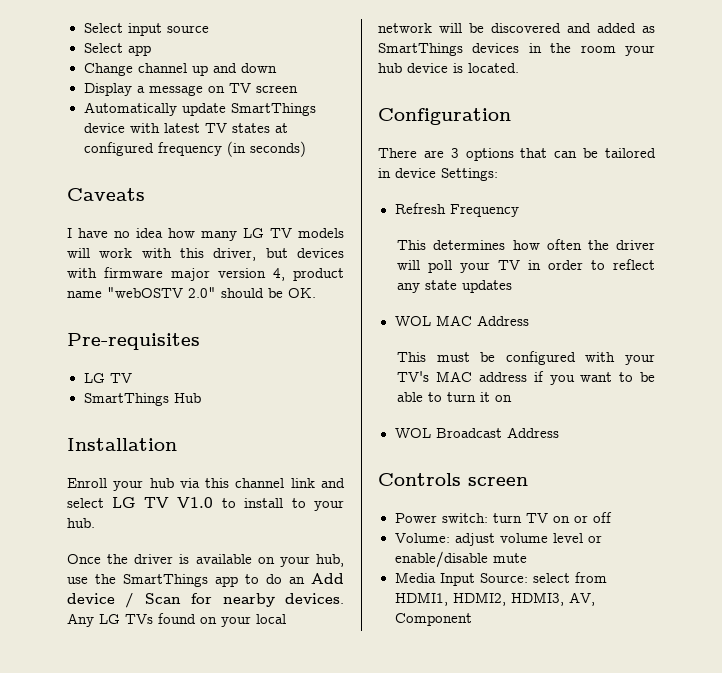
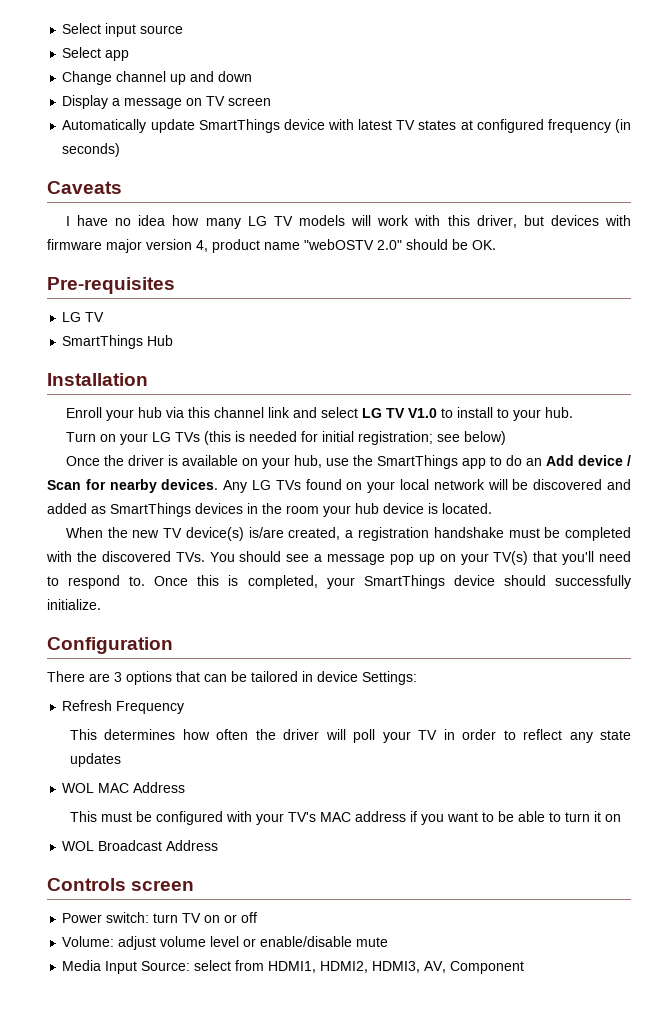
+ Turn on your LG TVs (this is needed for initial registration; see below)
+ When the new TV device(s) is/are created, a registration handshake must be completed with the discovered TVs. You should see a message pop up on your TV(s) that you'll need to respond to. Once this is completed, your SmartThings device should successfully initialize.

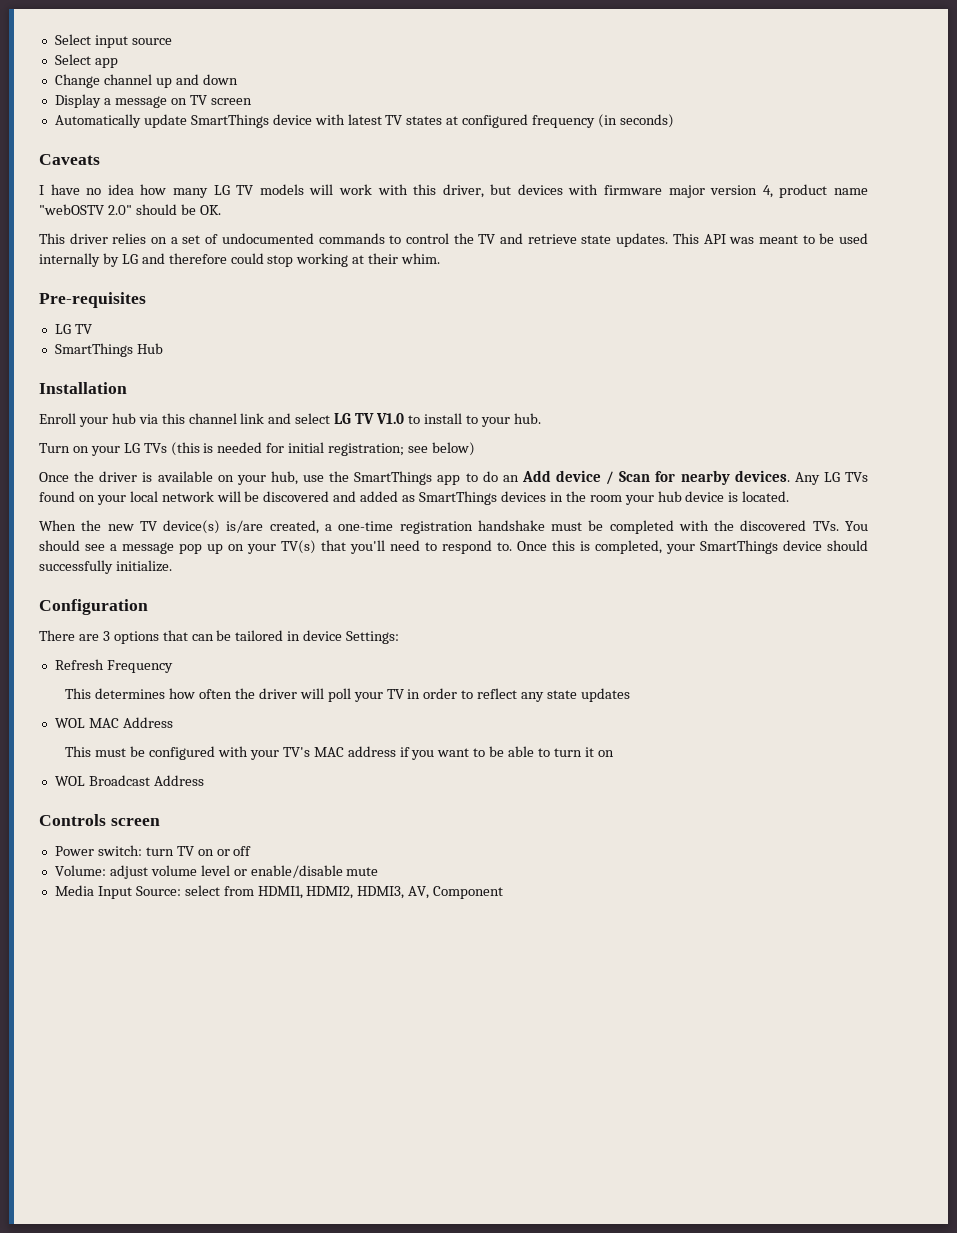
+ This driver relies on a set of undocumented commands to control the TV and retrieve state updates. This API was meant to be used internally by LG and therefore could stop working at their whim.
- When the new TV device(s) is/are created, a registration handshake must be completed with the discovered TVs. You should see a message pop up on your TV(s) that you'll need to respond to.
+ When the new TV device(s) is/are created, a one-time registration handshake must be completed with the discovered TVs. You should see a message pop up on your TV(s) that you'll need to respond to.

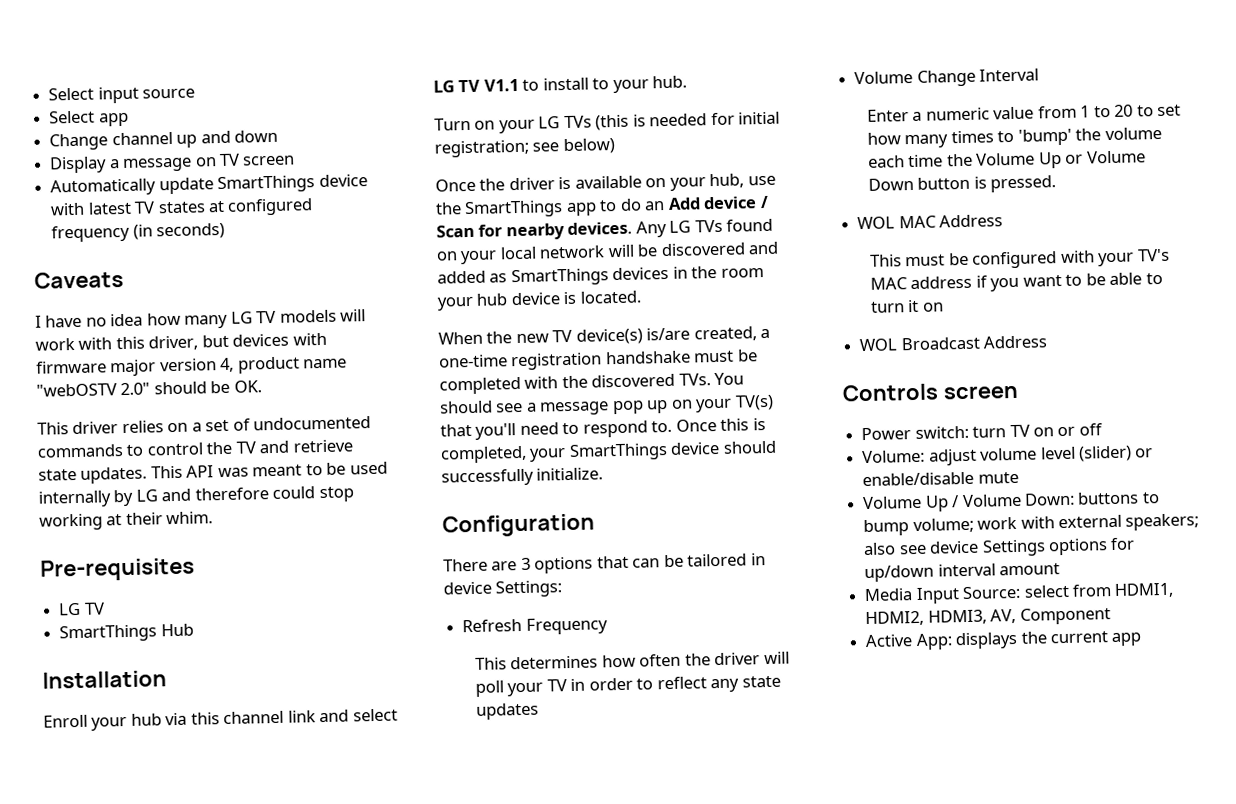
- Enroll your hub via this channel link and select LG TV V1.0 to install to your hub.
+ Enroll your hub via this channel link and select LG TV V1.1 to install to your hub.
+ Volume Change Interval
+ Enter a numeric value from 1 to 20 to set how many times to 'bump' the volume each time the Volume Up or Volume Down button is pressed.
- Volume: adjust volume level or enable/disable mute
+ Volume: adjust volume level (slider) or enable/disable mute
+ Volume Up / Volume Down: buttons to bump volume; work with external speakers; also see device Settings options for up/down interval amount
+ Active App: displays the current app

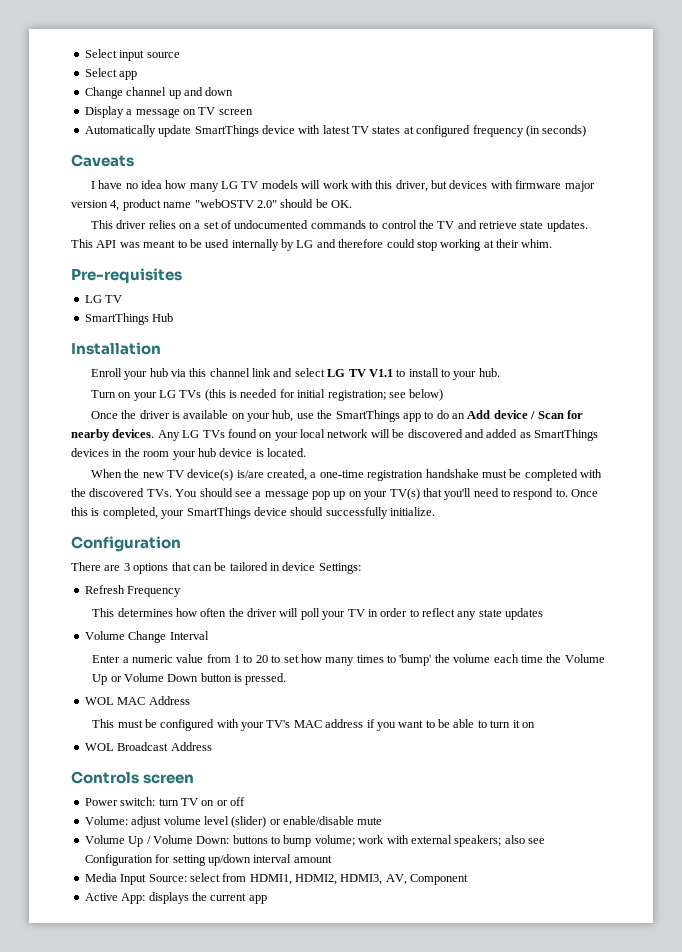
- Volume Up / Volume Down: buttons to bump volume; work with external speakers; also see device Settings options for up/down interval amount
+ Volume Up / Volume Down: buttons to bump volume; work with external speakers; also see Configuration for setting up/down interval amount

